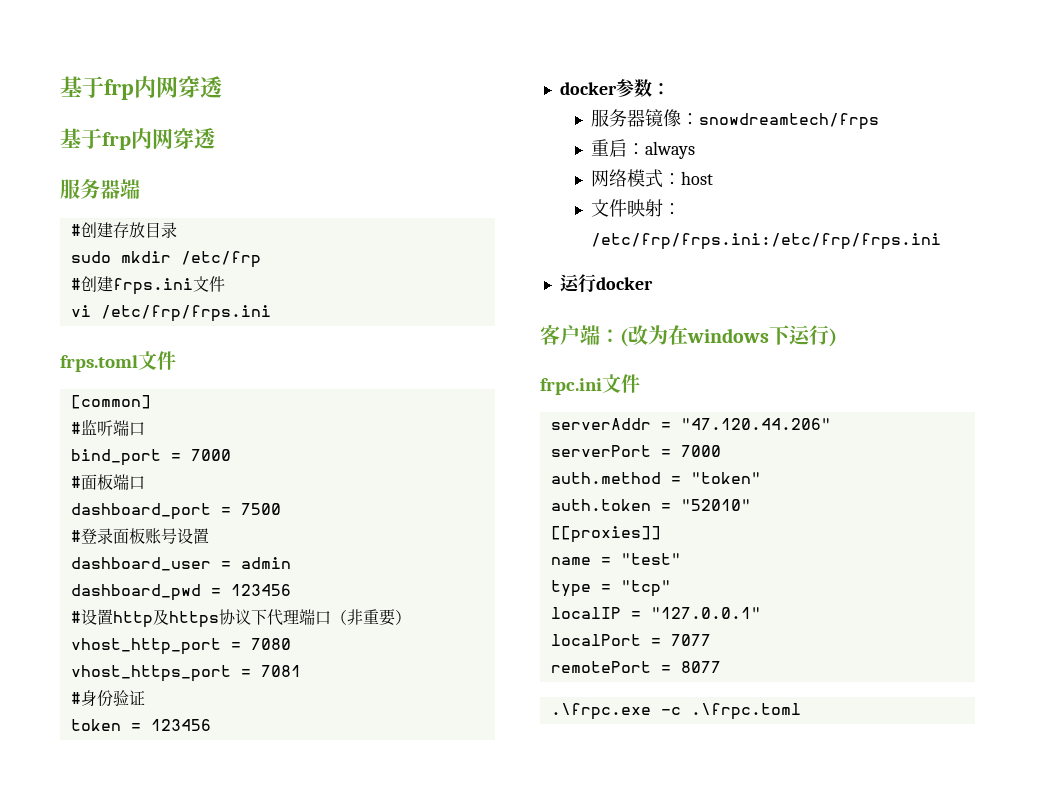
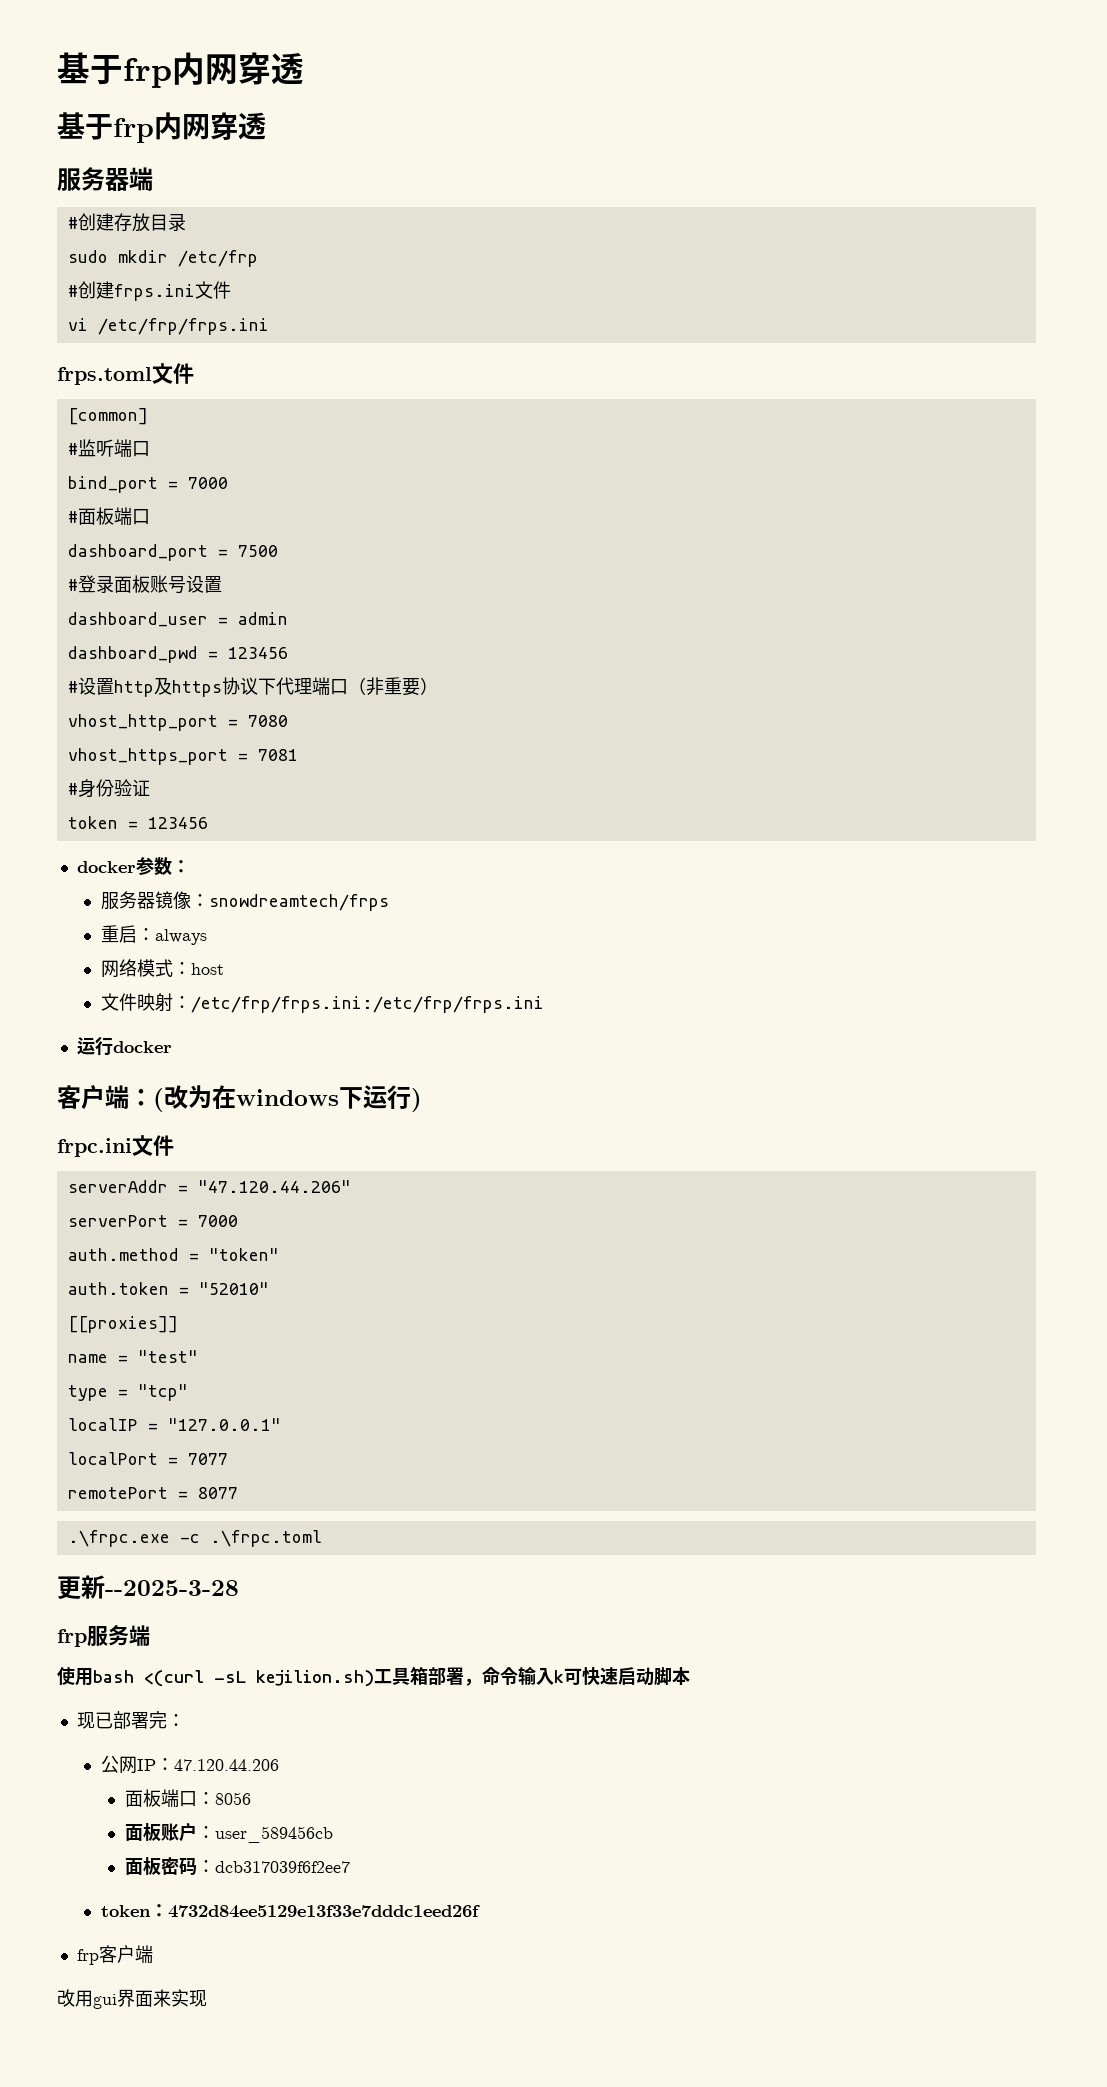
+ 更新--2025-3-28
+ frp服务端
+ 使用bash <(curl -sL kejilion.sh)工具箱部署，命令输入k可快速启动脚本
+ 现已部署完：
+ 公网IP：47.120.44.206
+ 面板端口：8056
+ 面板账户：user_589456cb
+ 面板密码：dcb317039f6f2ee7
+ token：4732d84ee5129e13f33e7dddc1eed26f
+ frp客户端
+ 改用gui界面来实现

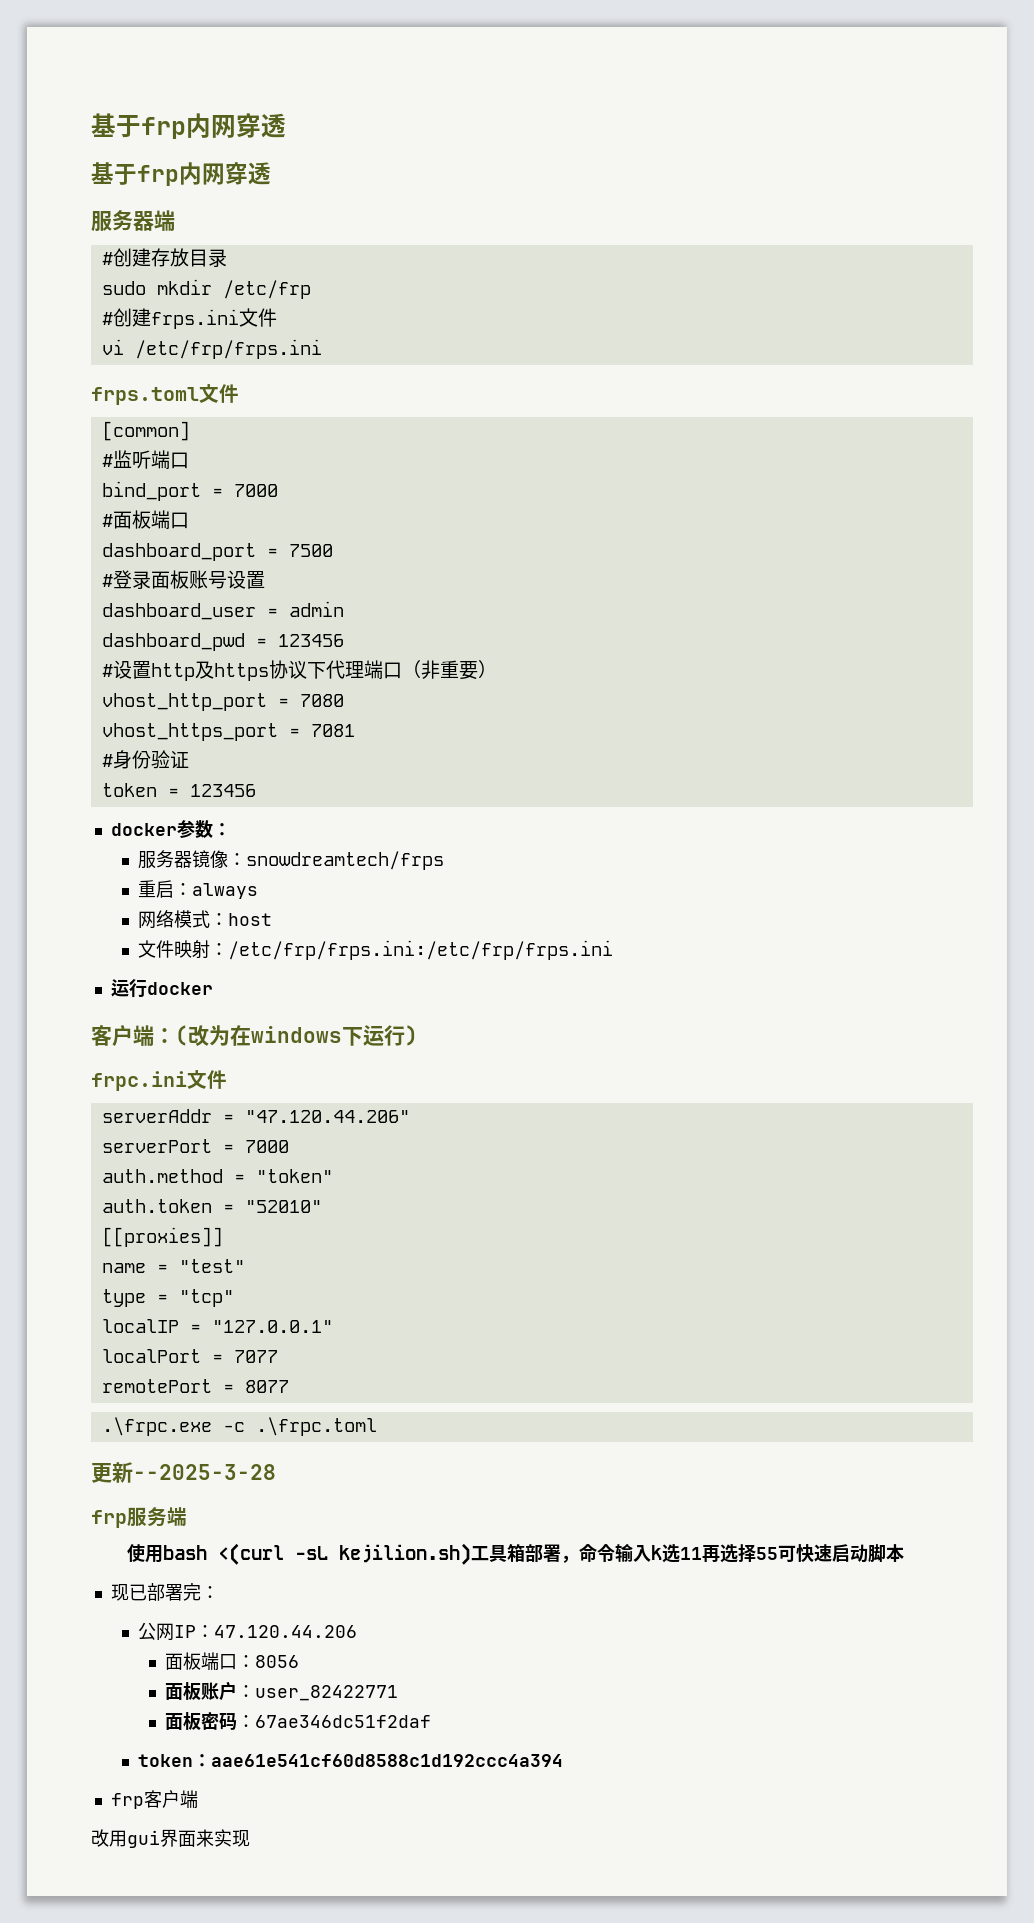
- 使用bash <(curl -sL kejilion.sh)工具箱部署，命令输入k可快速启动脚本
+ 使用bash <(curl -sL kejilion.sh)工具箱部署，命令输入k选11再选择55可快速启动脚本
- 面板账户：user_589456cb
+ 面板账户：user_82422771
- 面板密码：dcb317039f6f2ee7
+ 面板密码：67ae346dc51f2daf
- token：4732d84ee5129e13f33e7dddc1eed26f
+ token：aae61e541cf60d8588c1d192ccc4a394

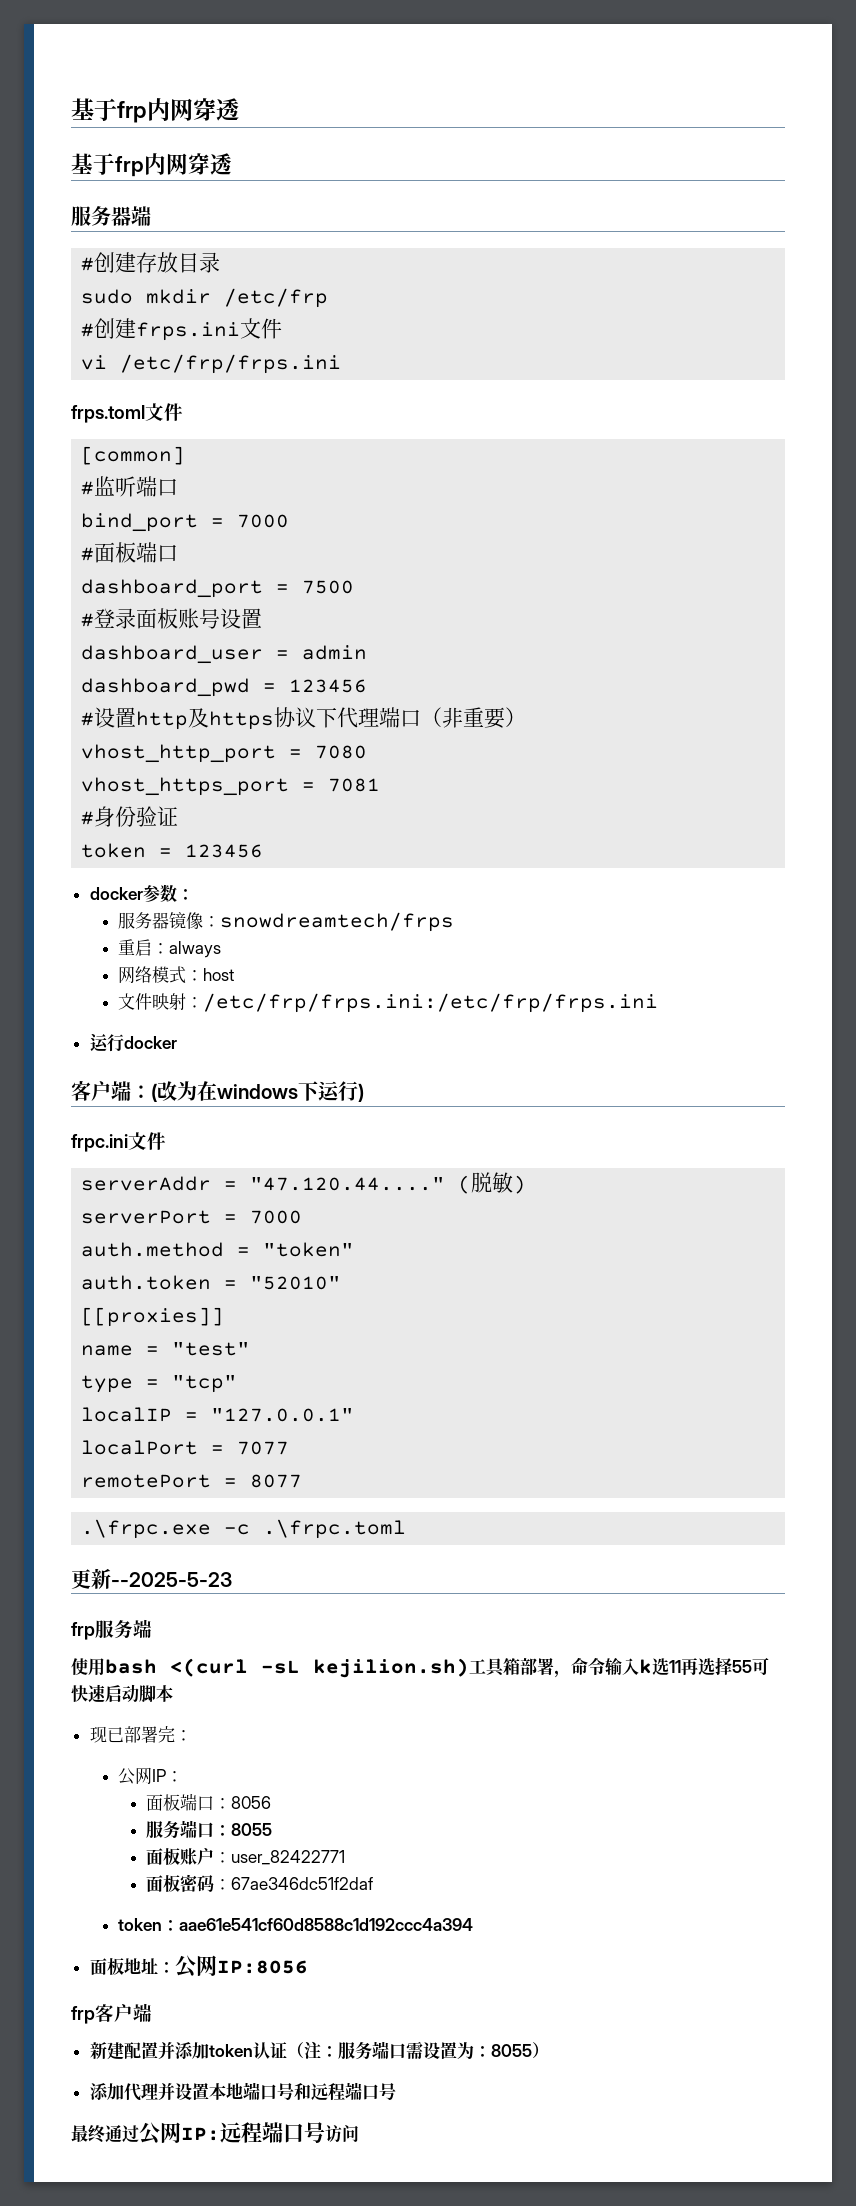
- serverAddr = "47.120.44.206"
+ serverAddr = "47.120.44...." (脱敏)
- 更新--2025-3-28
+ 更新--2025-5-23
- 公网IP：47.120.44.206
+ 公网IP：
+ 服务端口：8055
+ 面板地址：公网IP:8056
  frp客户端
- 改用gui界面来实现
+ 新建配置并添加token认证（注：服务端口需设置为：8055）
+ 添加代理并设置本地端口号和远程端口号
+ 最终通过公网IP:远程端口号访问

